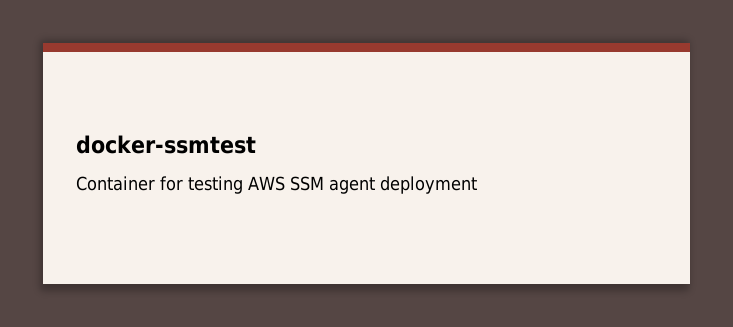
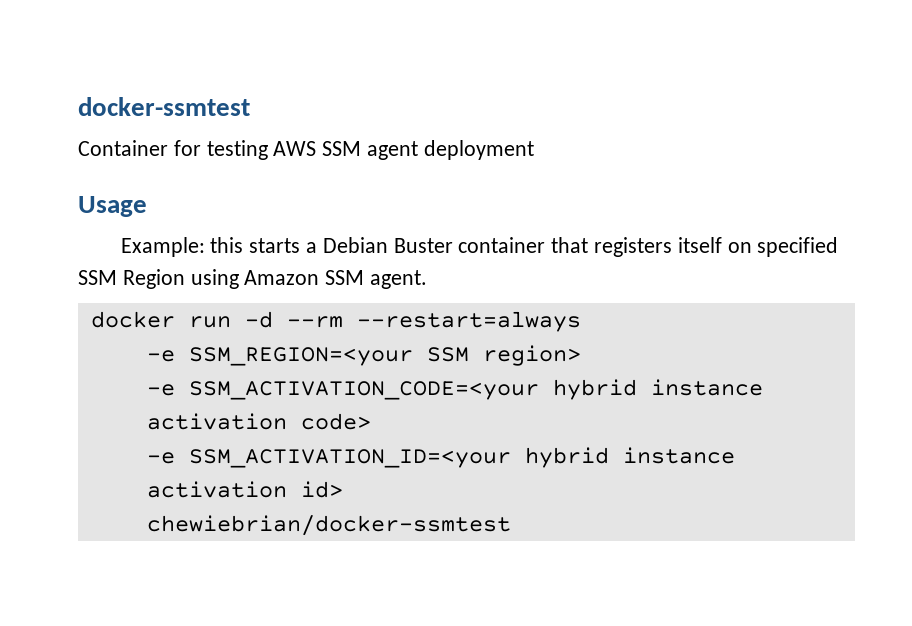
+ Usage
+ Example: this starts a Debian Buster container that registers itself on specified SSM Region using Amazon SSM agent.
+ docker run -d --rm --restart=always
+ -e SSM_REGION=<your SSM region>
+ -e SSM_ACTIVATION_CODE=<your hybrid instance activation code>
+ -e SSM_ACTIVATION_ID=<your hybrid instance activation id>
+ chewiebrian/docker-ssmtest

